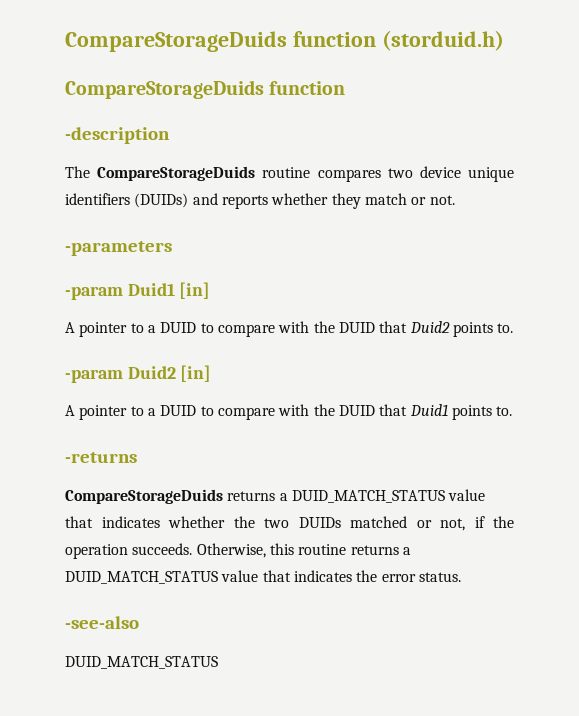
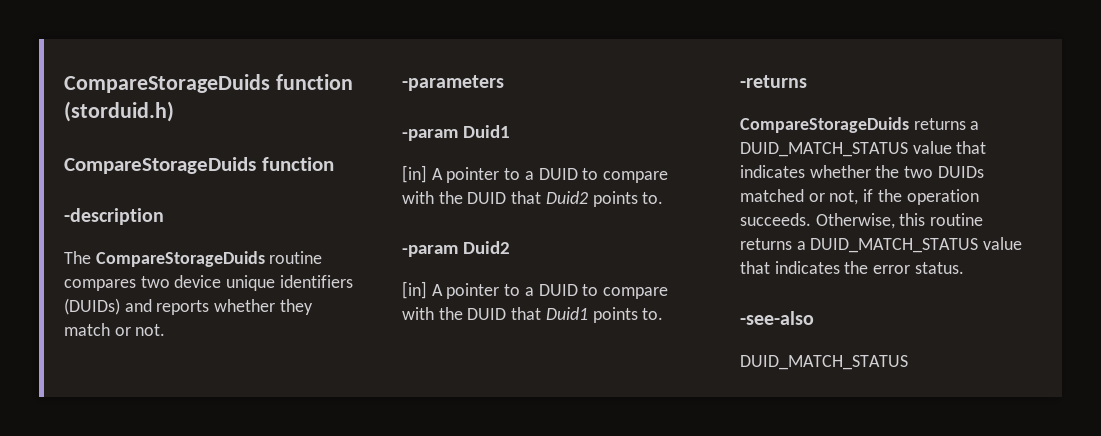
- -param Duid1 [in]
- A pointer to a DUID to compare with the DUID that Duid2 points to.
+ -param Duid1
+ [in] A pointer to a DUID to compare with the DUID that Duid2 points to.
- -param Duid2 [in]
- A pointer to a DUID to compare with the DUID that Duid1 points to.
+ -param Duid2
+ [in] A pointer to a DUID to compare with the DUID that Duid1 points to.

